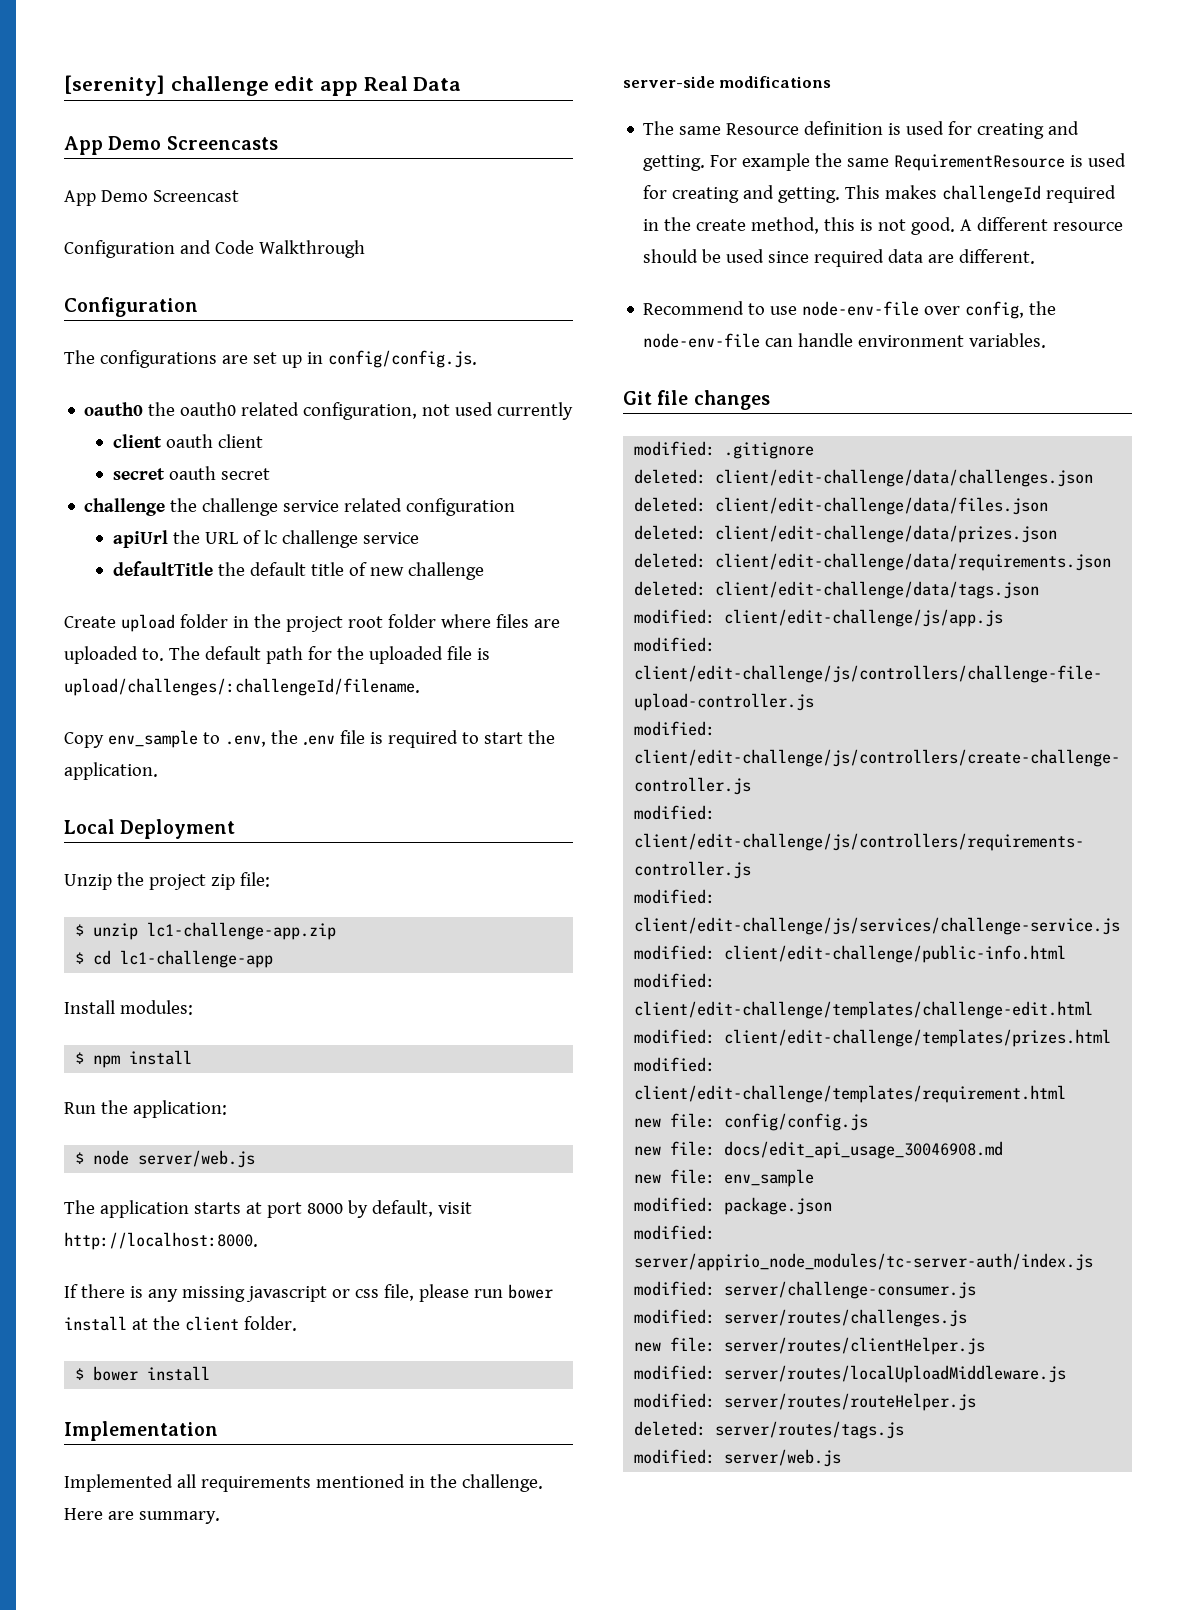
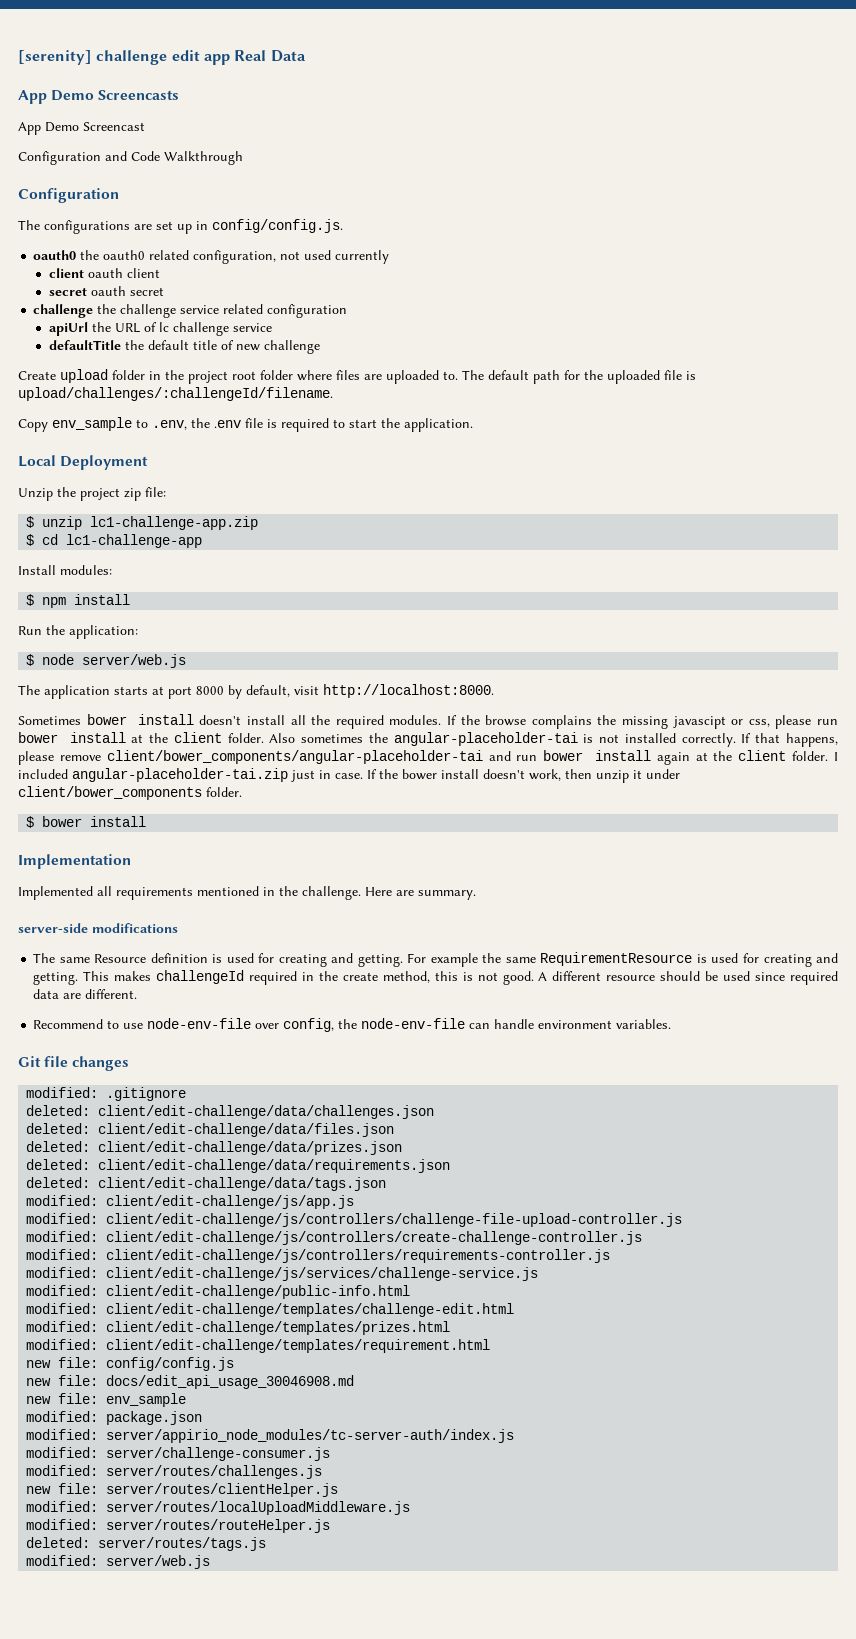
- If there is any missing javascript or css file, please run bower install at the client folder.
+ Sometimes bower install doesn't install all the required modules. If the browse complains the missing javascipt or css, please run bower install at the client folder. Also sometimes the angular-placeholder-tai is not installed correctly. If that happens, please remove client/bower_components/angular-placeholder-tai and run bower install again at the client folder. I included angular-placeholder-tai.zip just in case. If the bower install doesn't work, then unzip it under client/bower_components folder.

